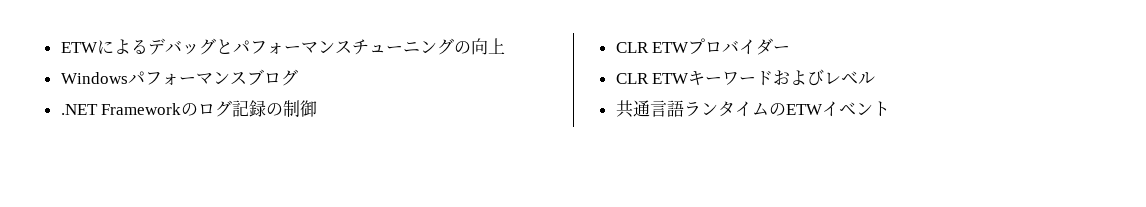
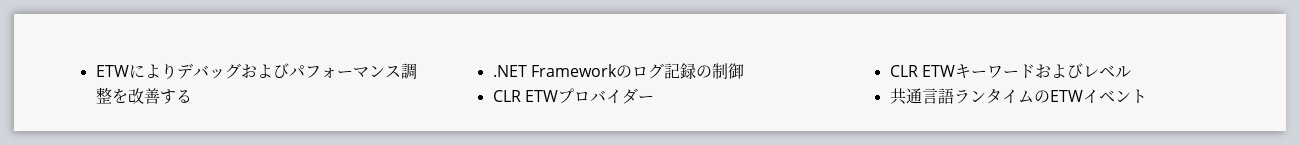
- ETWによるデバッグとパフォーマンスチューニングの向上
- Windowsパフォーマンスブログ
+ ETWによりデバッグおよびパフォーマンス調整を改善する

